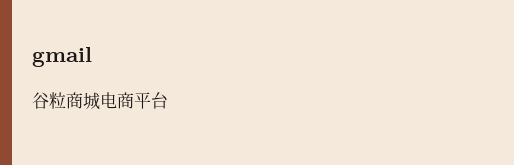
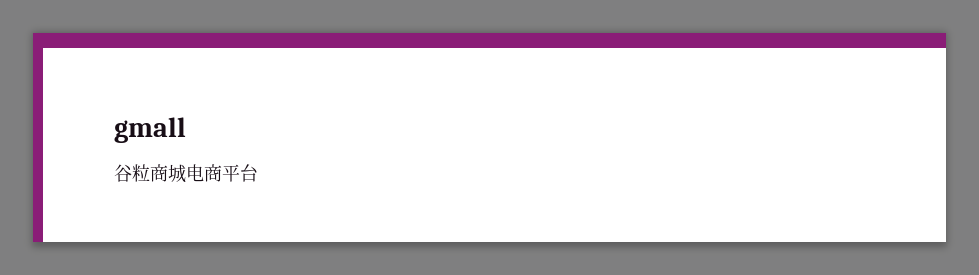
- gmail
+ gmall

